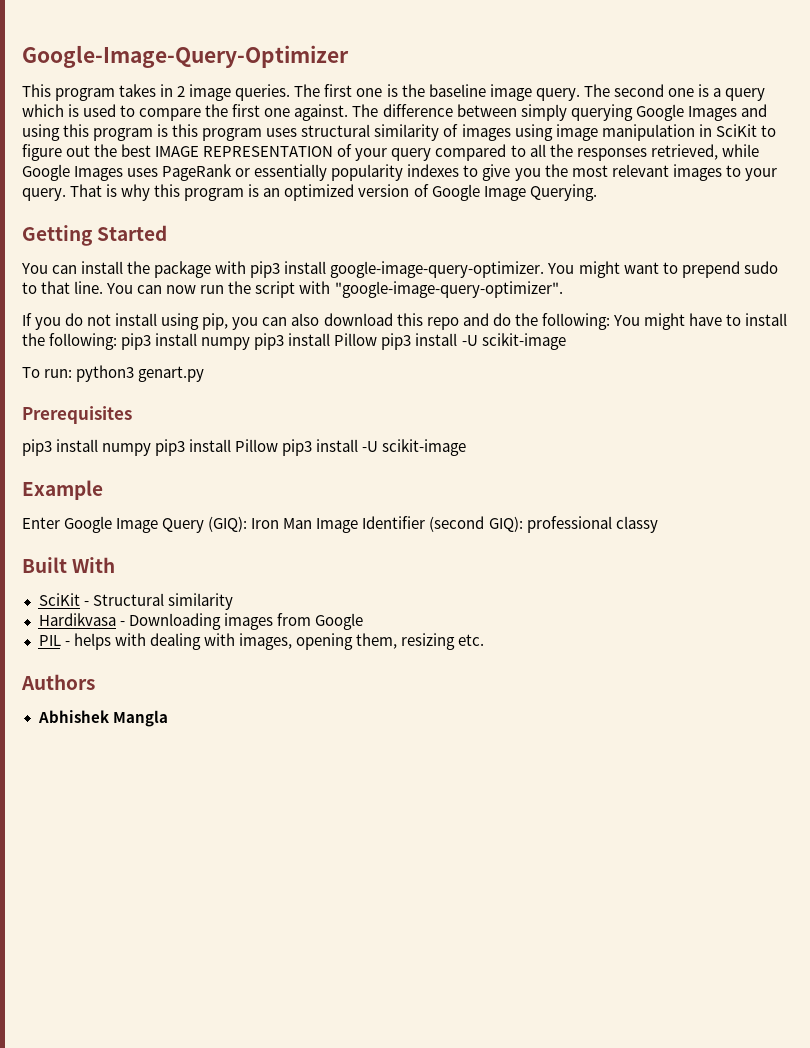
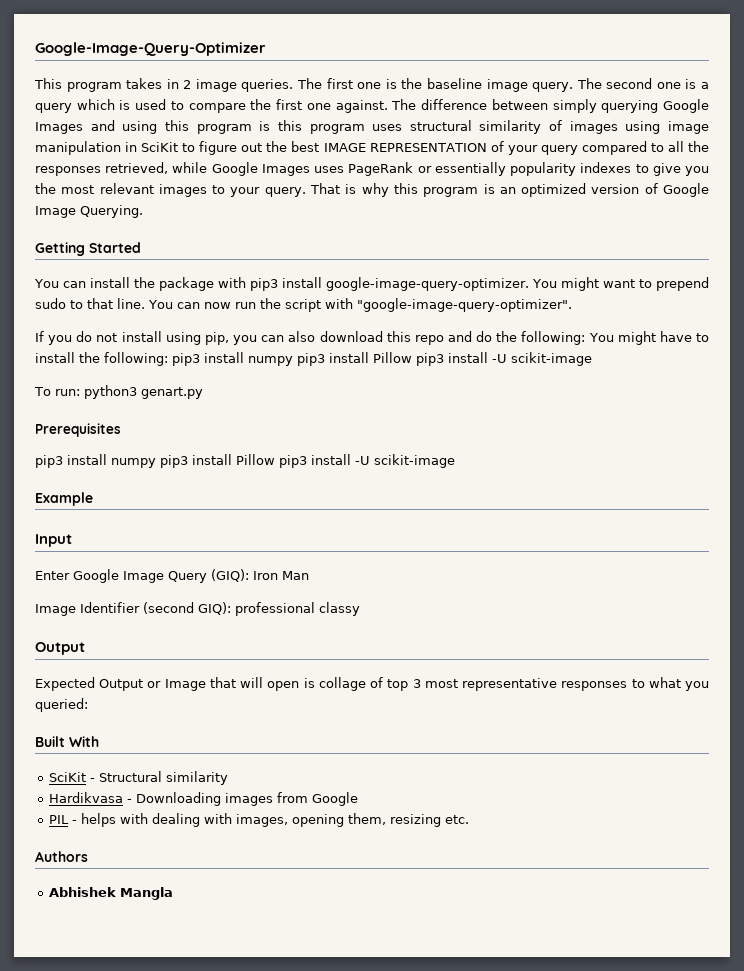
+ Input
- Enter Google Image Query (GIQ): Iron Man Image Identifier (second GIQ): professional classy
+ Enter Google Image Query (GIQ): Iron Man
+ Image Identifier (second GIQ): professional classy
+ Output
+ Expected Output or Image that will open is collage of top 3 most representative responses to what you queried:

